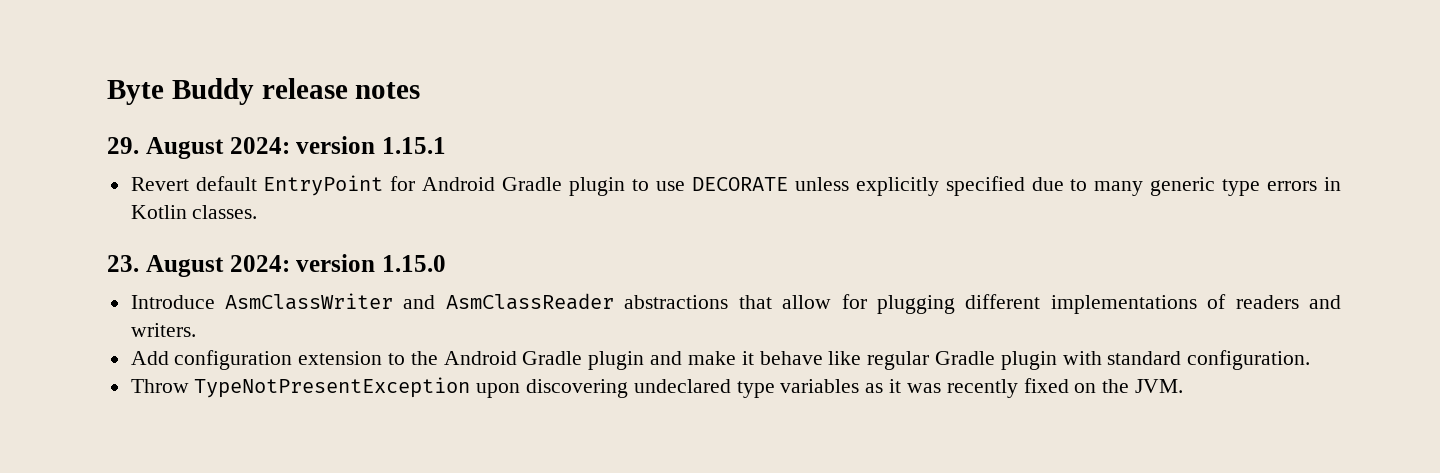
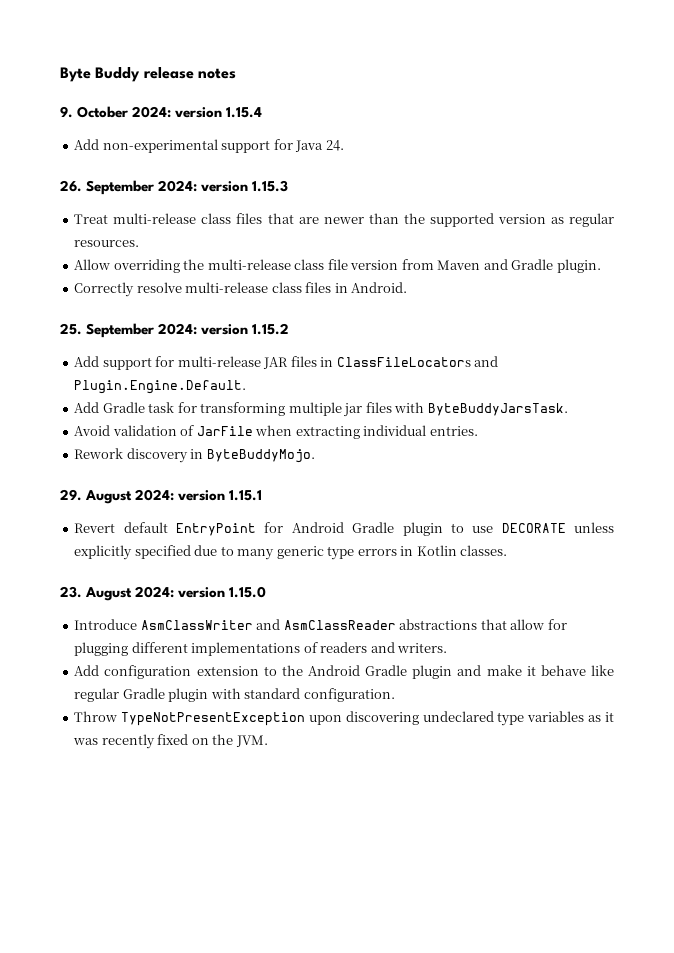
+ 9. October 2024: version 1.15.4
+ Add non-experimental support for Java 24.
+ 26. September 2024: version 1.15.3
+ Treat multi-release class files that are newer than the supported version as regular resources.
+ Allow overriding the multi-release class file version from Maven and Gradle plugin.
+ Correctly resolve multi-release class files in Android.
+ 25. September 2024: version 1.15.2
+ Add support for multi-release JAR files in ClassFileLocators and Plugin.Engine.Default.
+ Add Gradle task for transforming multiple jar files with ByteBuddyJarsTask.
+ Avoid validation of JarFile when extracting individual entries.
+ Rework discovery in ByteBuddyMojo.

